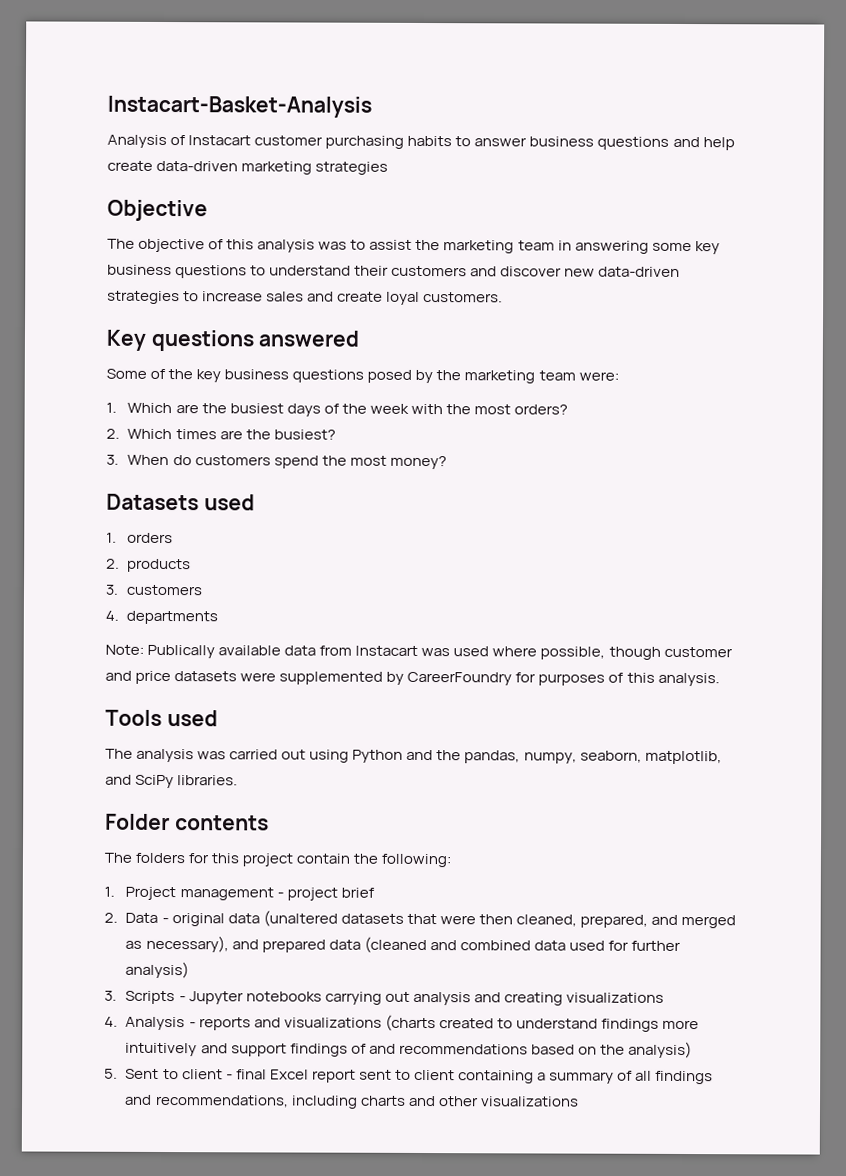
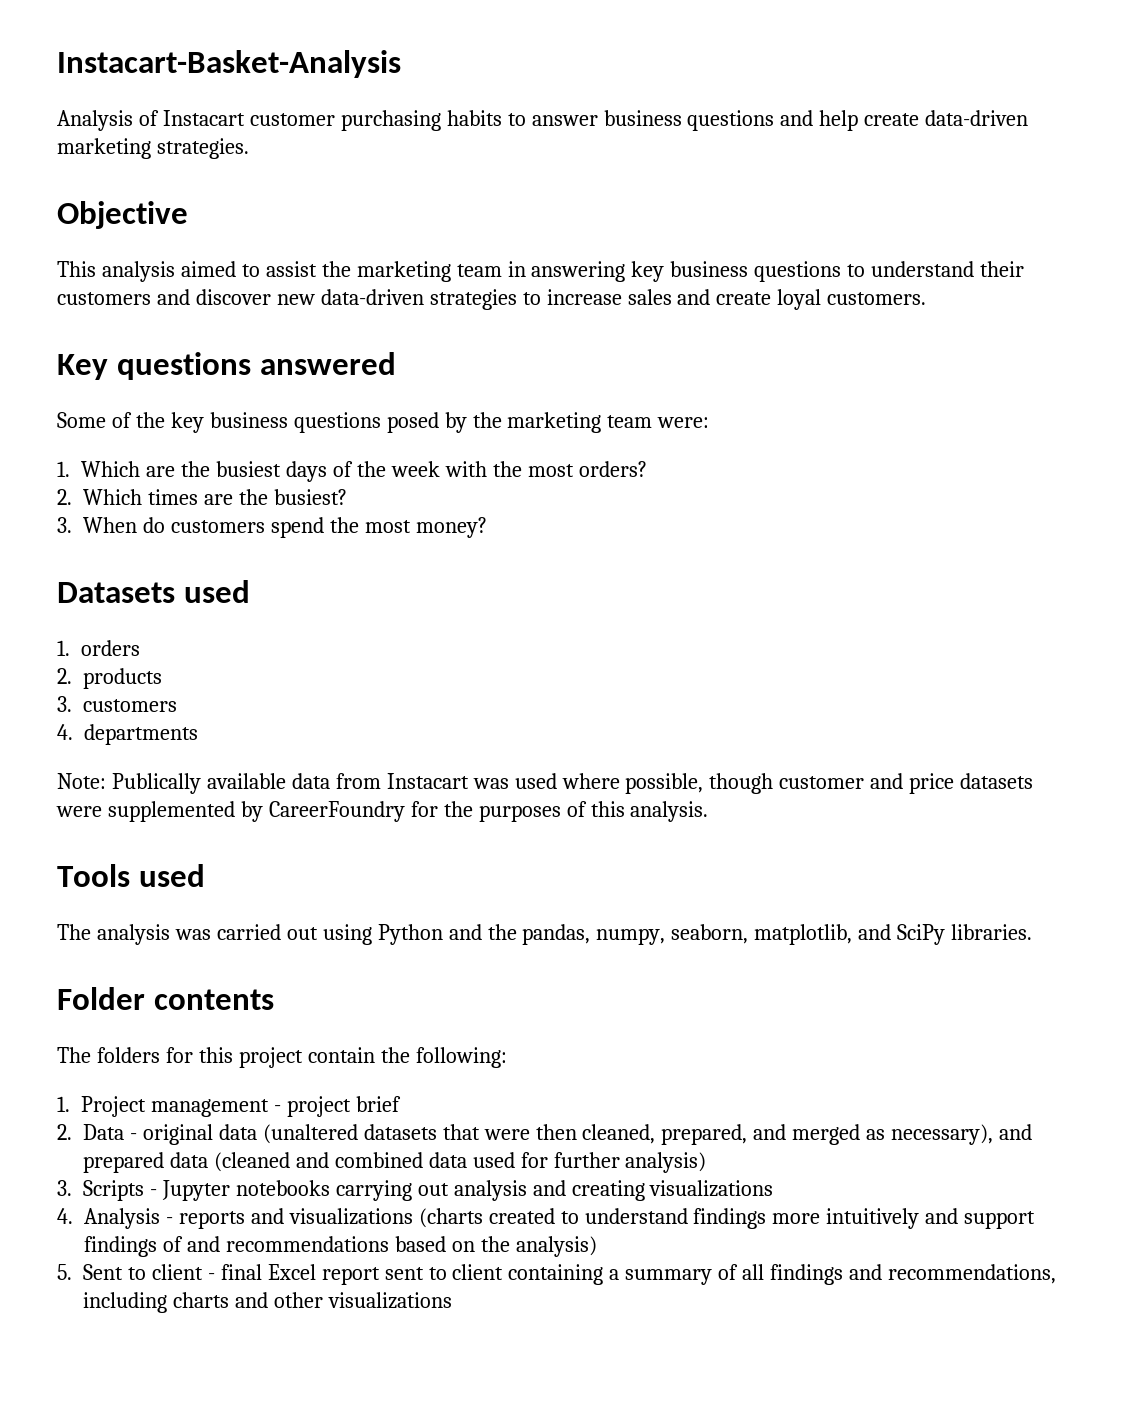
- Analysis of Instacart customer purchasing habits to answer business questions and help create data-driven marketing strategies
+ Analysis of Instacart customer purchasing habits to answer business questions and help create data-driven marketing strategies.
- The objective of this analysis was to assist the marketing team in answering some key business questions to understand their customers and discover new data-driven strategies to increase sales and create loyal customers.
+ This analysis aimed to assist the marketing team in answering key business questions to understand their customers and discover new data-driven strategies to increase sales and create loyal customers.
- Note: Publically available data from Instacart was used where possible, though customer and price datasets were supplemented by CareerFoundry for purposes of this analysis.
+ Note: Publically available data from Instacart was used where possible, though customer and price datasets were supplemented by CareerFoundry for the purposes of this analysis.

